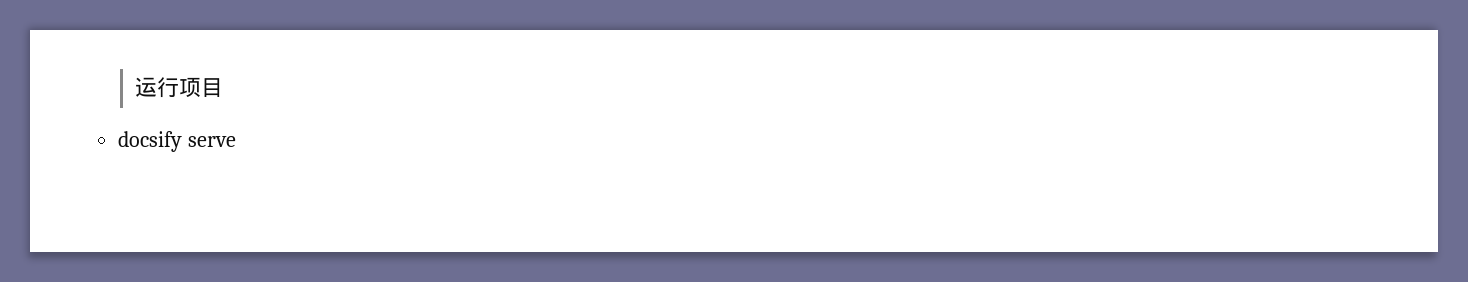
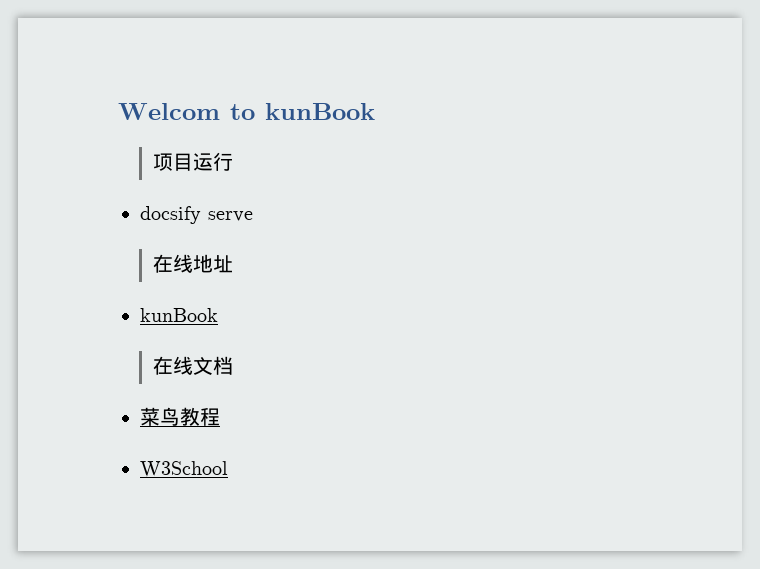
- 运行项目
+ Welcom to kunBook
+ 项目运行
+ 在线地址
+ kunBook
+ 在线文档
+ 菜鸟教程
+ W3School

